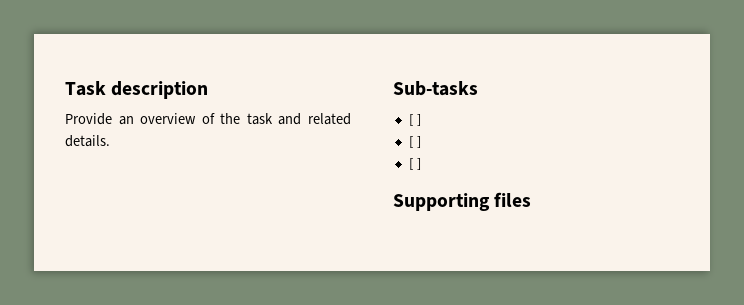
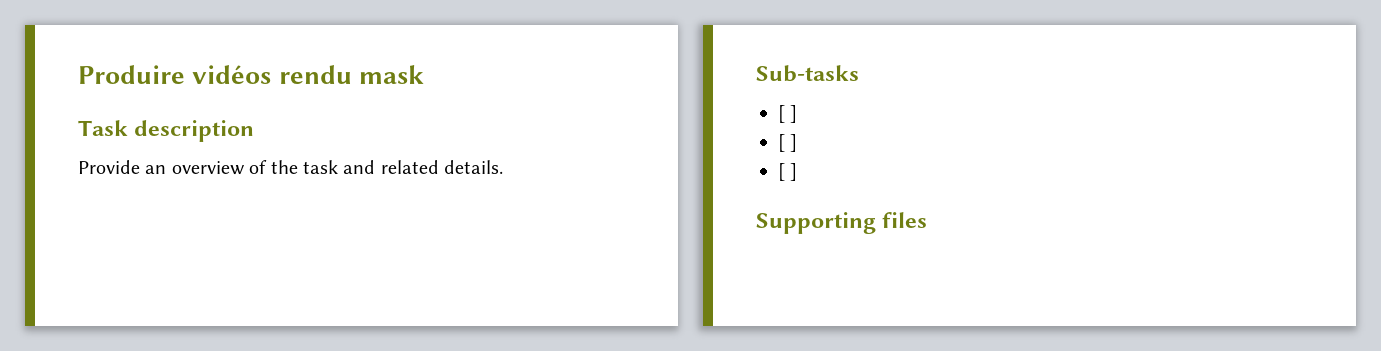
+ Produire vidéos rendu mask

